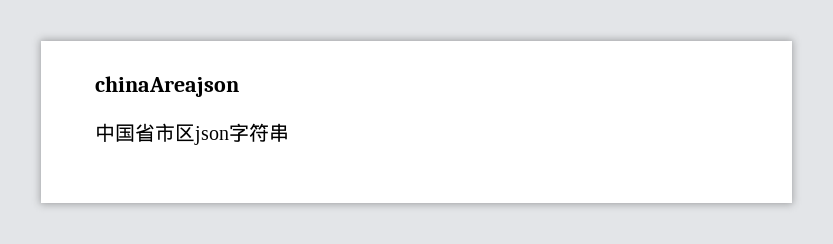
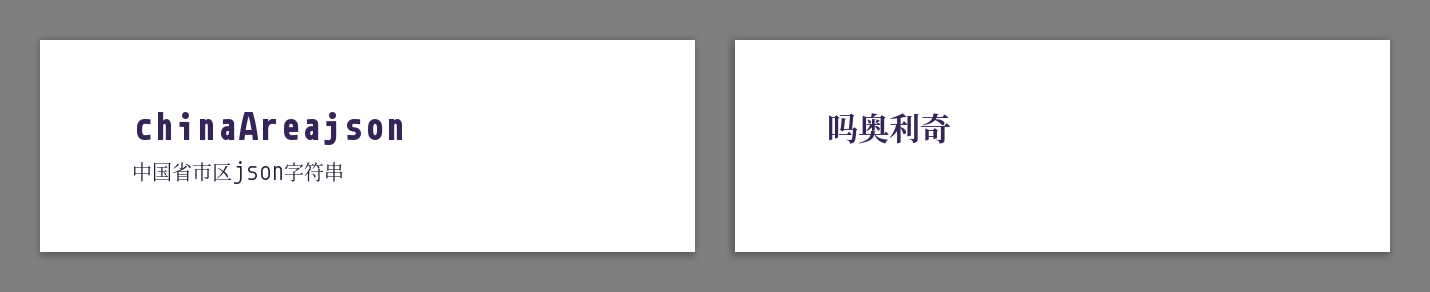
+ 吗奥利奇

